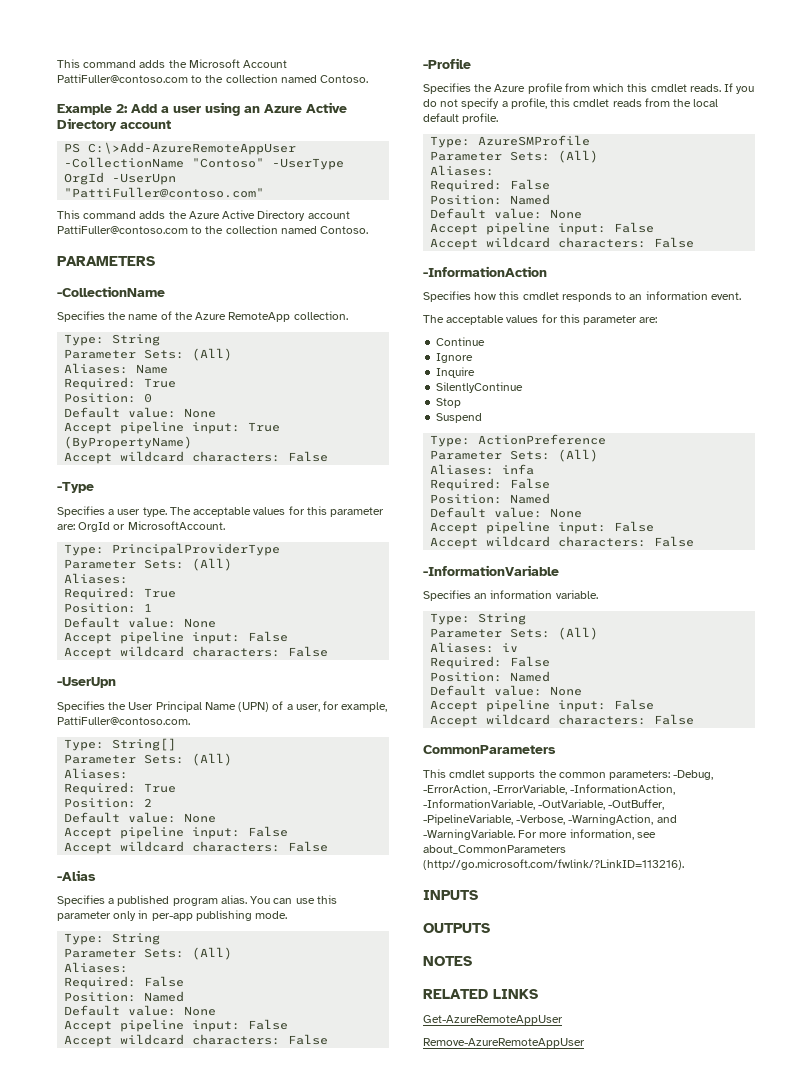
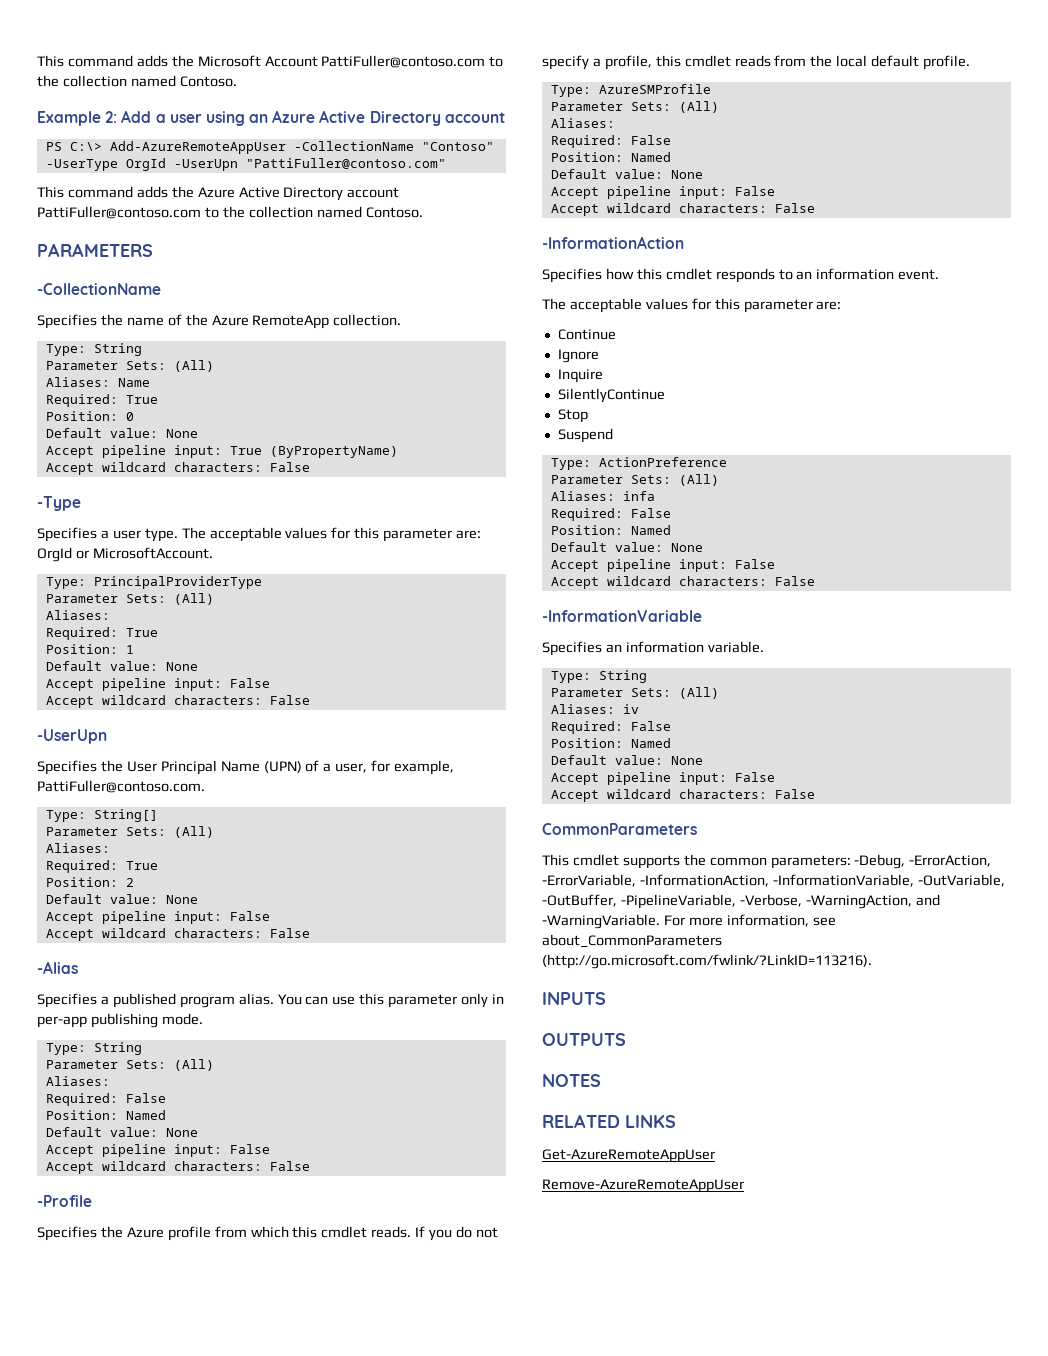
- PS C:\>Add-AzureRemoteAppUser -CollectionName "Contoso" -UserType OrgId -UserUpn "PattiFuller@contoso.com"
+ PS C:\> Add-AzureRemoteAppUser -CollectionName "Contoso" -UserType OrgId -UserUpn "PattiFuller@contoso.com"

